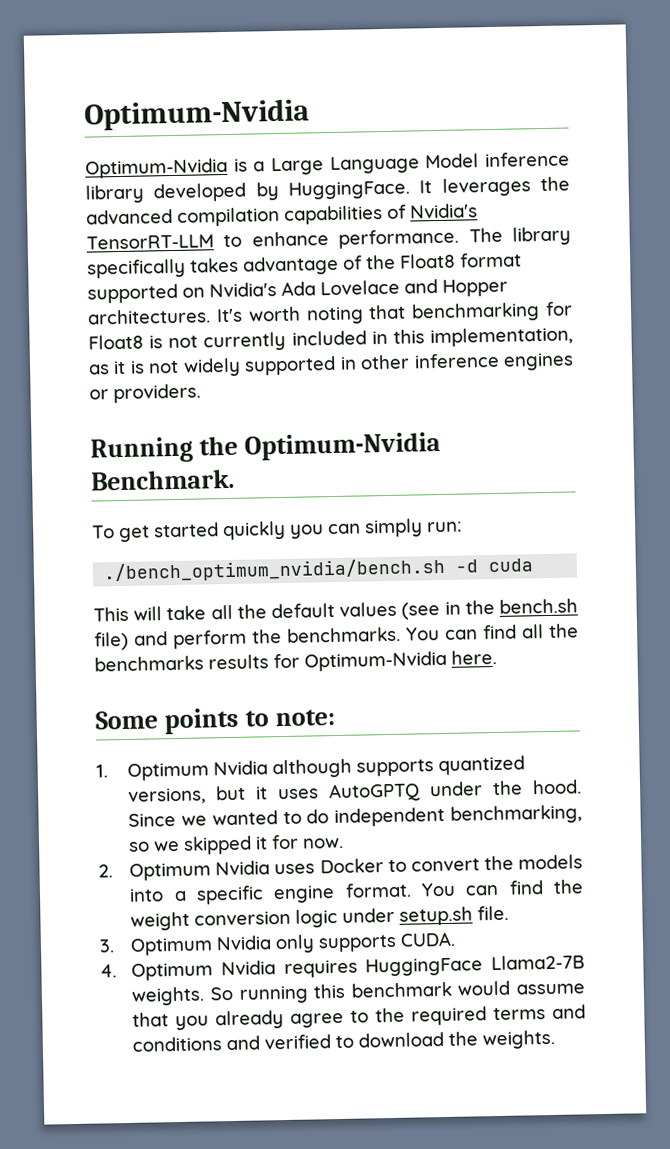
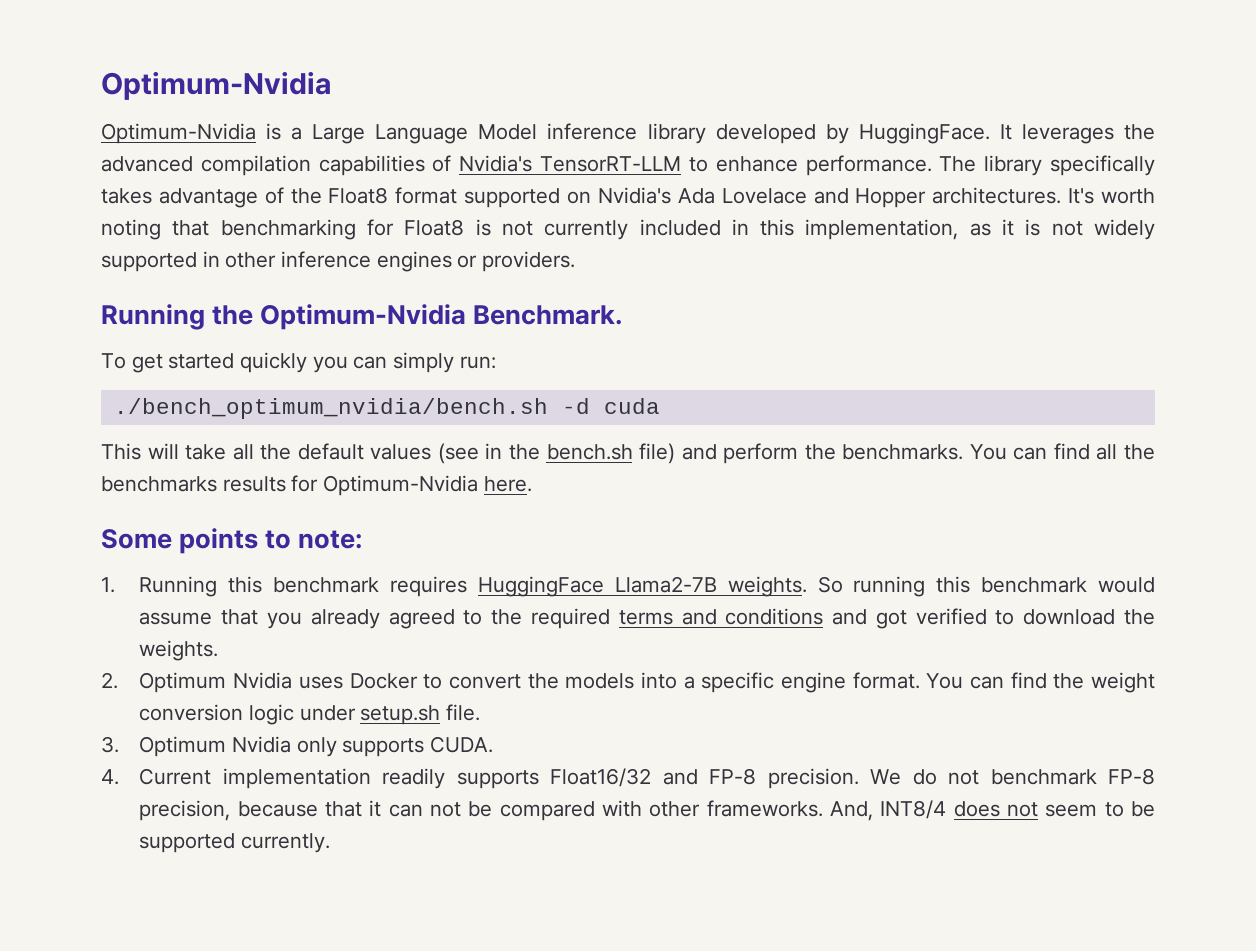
- 1. Optimum Nvidia although supports quantized versions, but it uses AutoGPTQ under the hood. Since we wanted to do independent benchmarking, so we skipped it for now.
+ 1. Running this benchmark requires HuggingFace Llama2-7B weights. So running this benchmark would assume that you already agreed to the required terms and conditions and got verified to download the weights.
- 4. Optimum Nvidia requires HuggingFace Llama2-7B weights. So running this benchmark would assume that you already agree to the required terms and conditions and verified to download the weights.
+ 4. Current implementation readily supports Float16/32 and FP-8 precision. We do not benchmark FP-8 precision, because that it can not be compared with other frameworks. And, INT8/4 does not seem to be supported currently.

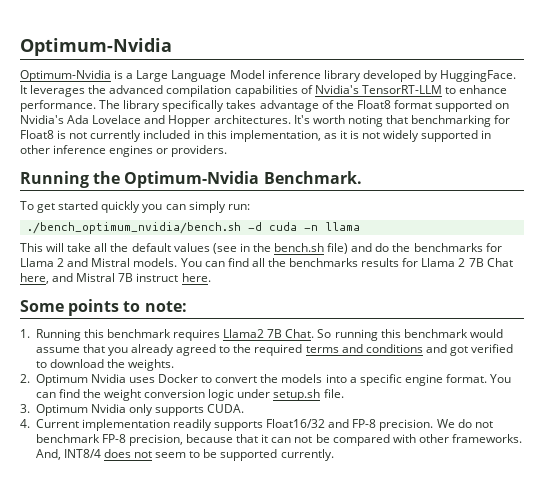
- ./bench_optimum_nvidia/bench.sh -d cuda
+ ./bench_optimum_nvidia/bench.sh -d cuda -n llama
- This will take all the default values (see in the bench.sh file) and perform the benchmarks.
+ This will take all the default values (see in the bench.sh file) and do the benchmarks for Llama 2 and Mistral models.
- You can find all the benchmarks results for Optimum-Nvidia here.
+ You can find all the benchmarks results for Llama 2 7B Chat here, and Mistral 7B instruct here.
- 1. Running this benchmark requires HuggingFace Llama2-7B weights.
+ 1. Running this benchmark requires Llama2 7B Chat.

